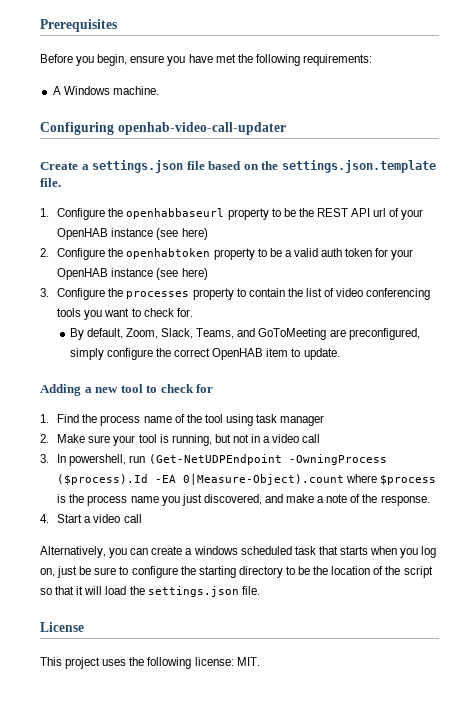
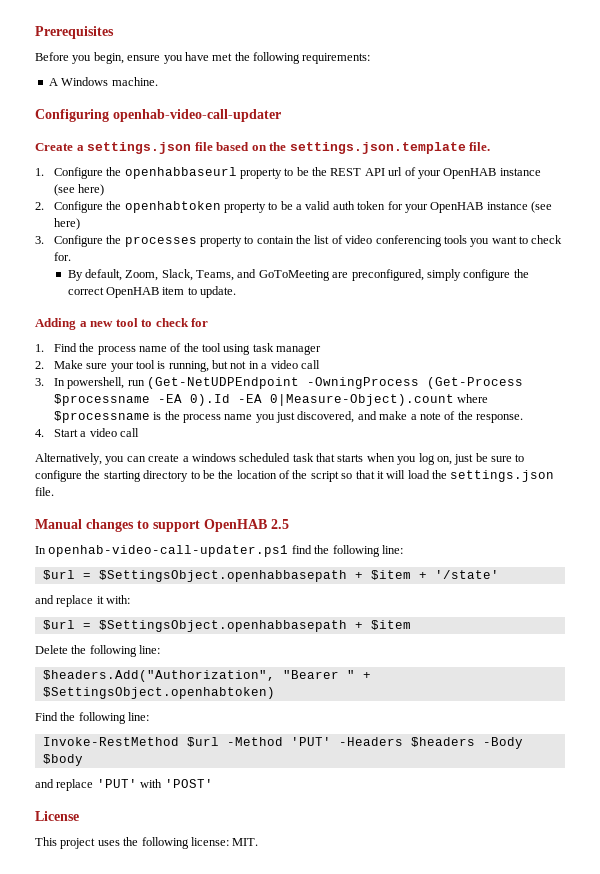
- 3. In powershell, run (Get-NetUDPEndpoint -OwningProcess ($process).Id -EA 0|Measure-Object).count where $process is the process name you just discovered, and make a note of the response.
+ 3. In powershell, run (Get-NetUDPEndpoint -OwningProcess (Get-Process $processname -EA 0).Id -EA 0|Measure-Object).count where $processname is the process name you just discovered, and make a note of the response.
+ Manual changes to support OpenHAB 2.5
+ In openhab-video-call-updater.ps1 find the following line:
+ $url = $SettingsObject.openhabbasepath + $item + '/state'
+ and replace it with:
+ $url = $SettingsObject.openhabbasepath + $item
+ Delete the following line:
+ $headers.Add("Authorization", "Bearer " + $SettingsObject.openhabtoken)
+ Find the following line:
+ Invoke-RestMethod $url -Method 'PUT' -Headers $headers -Body $body
+ and replace 'PUT' with 'POST'

